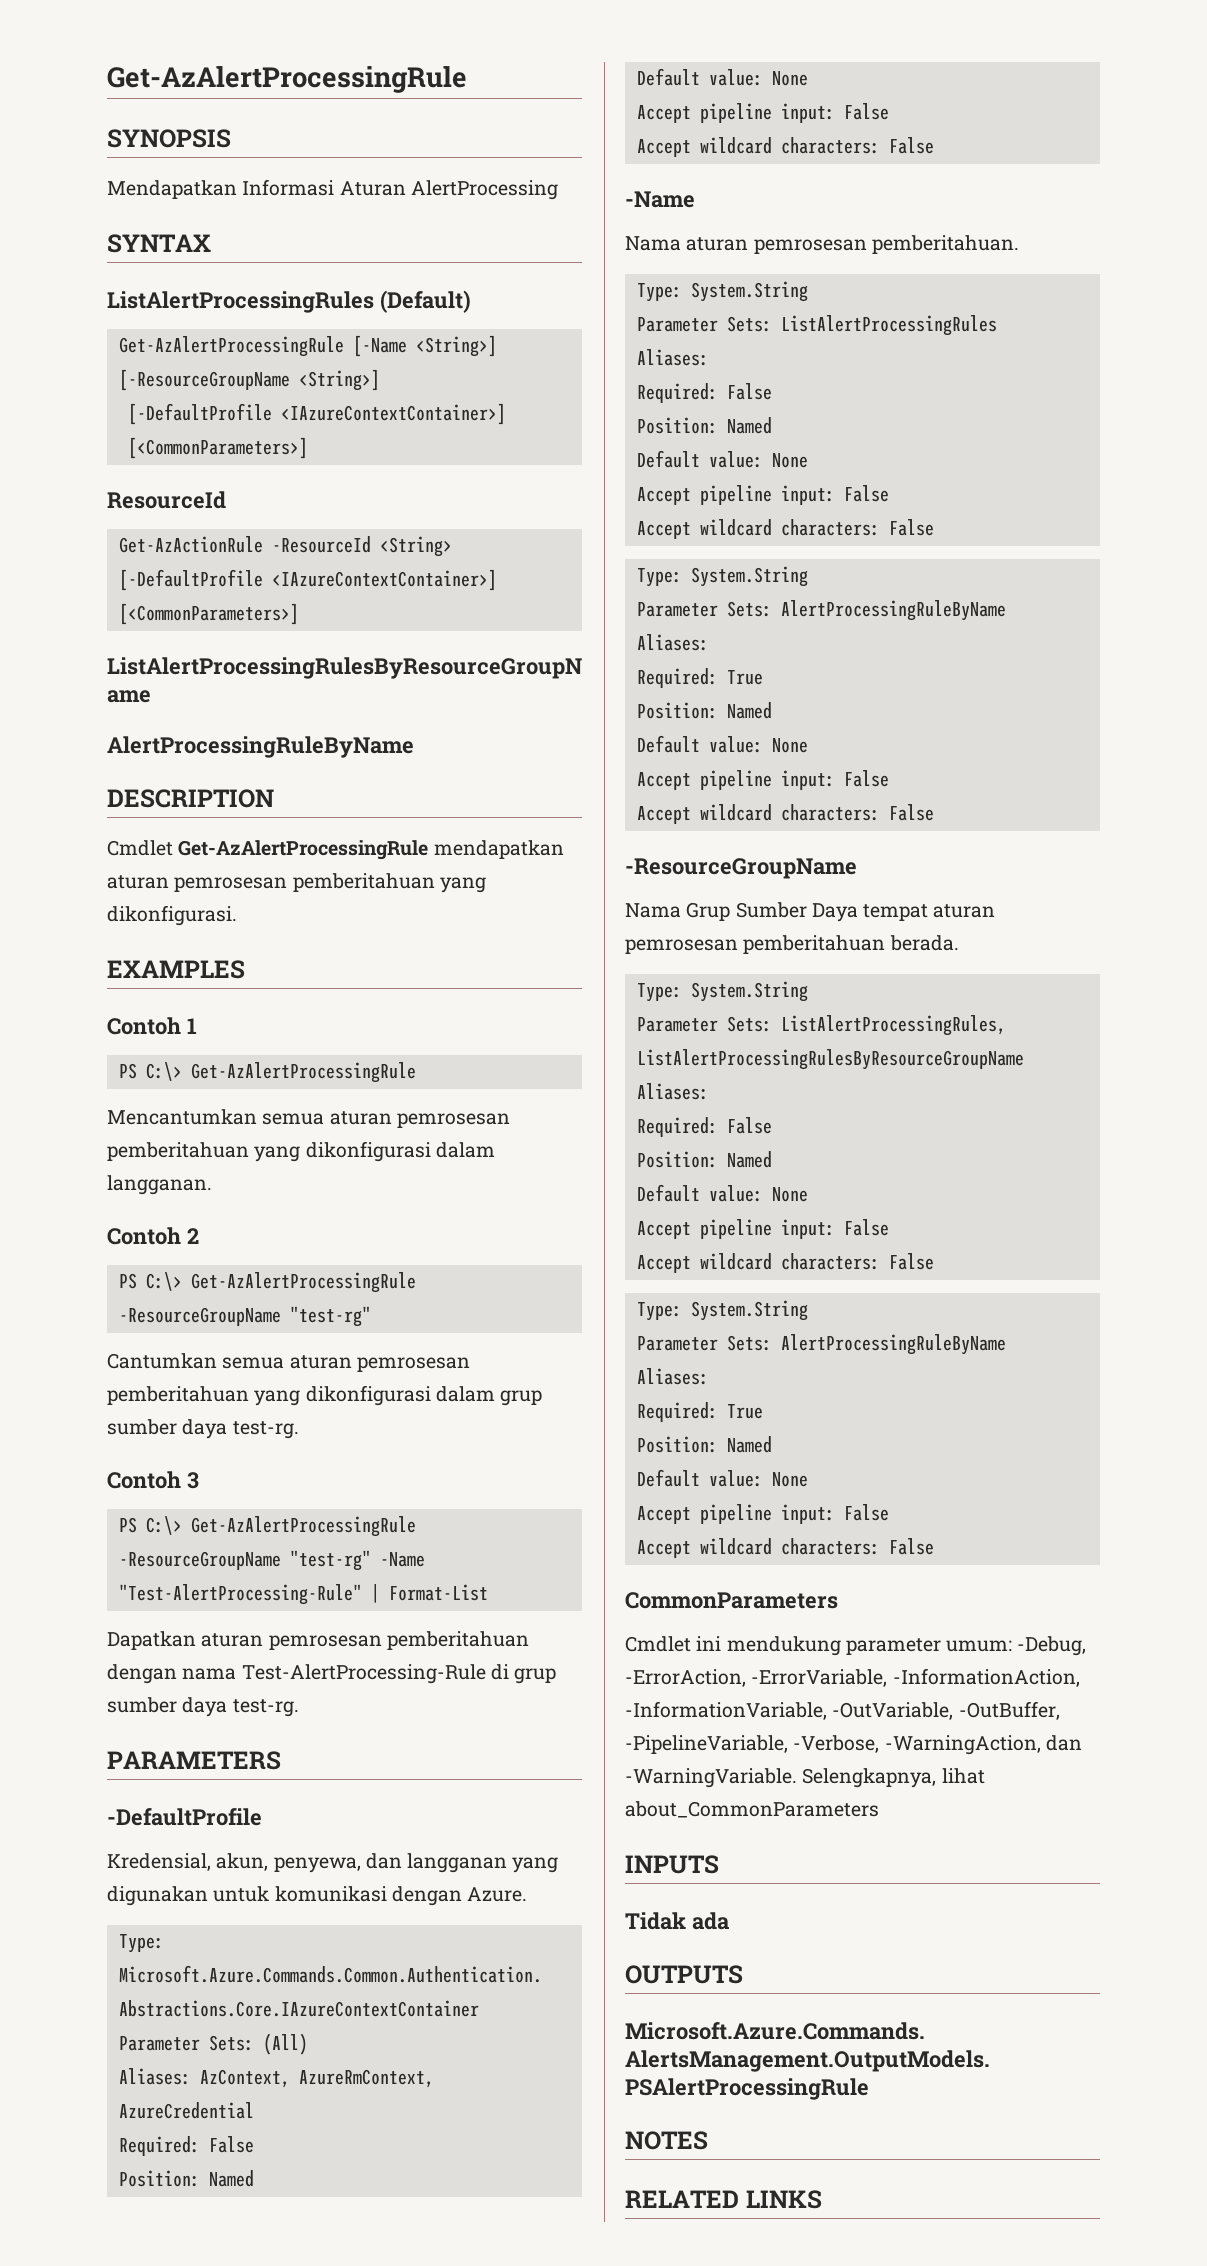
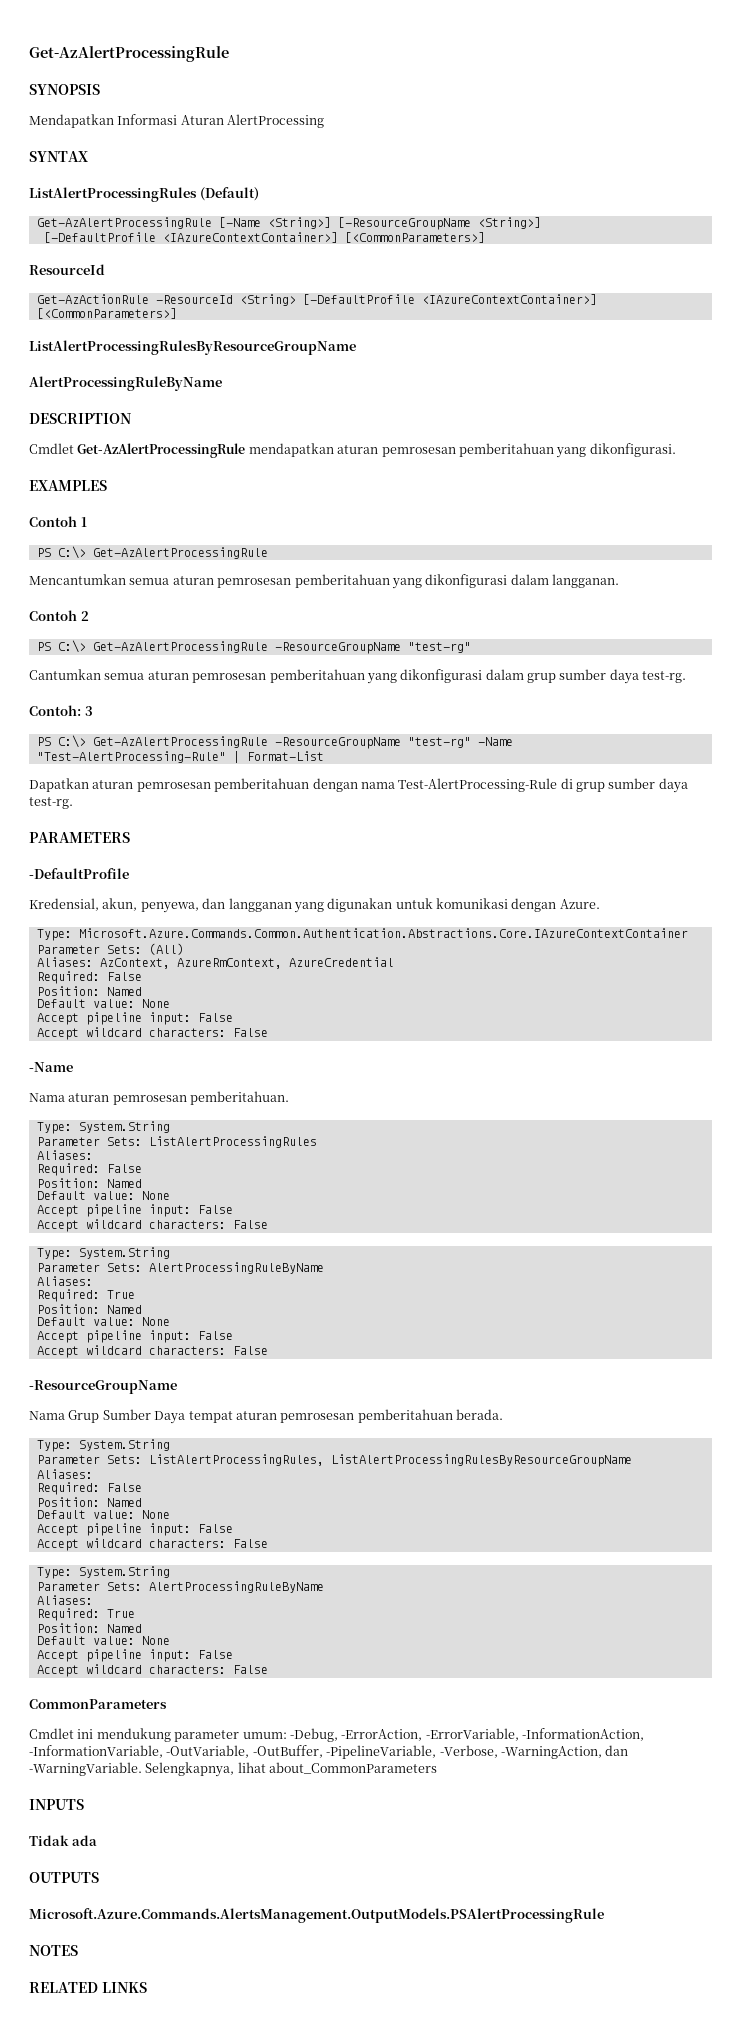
- Contoh 3
+ Contoh: 3

